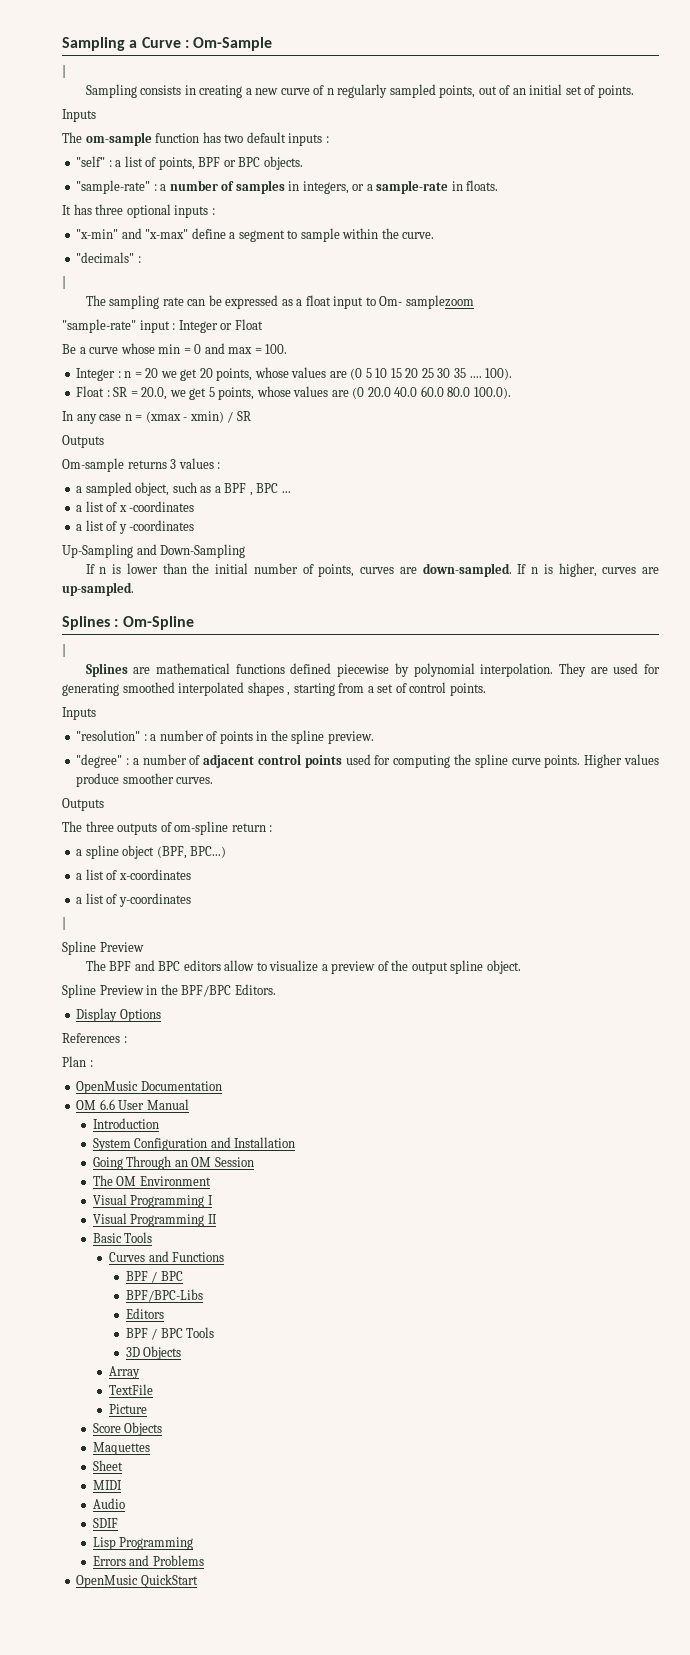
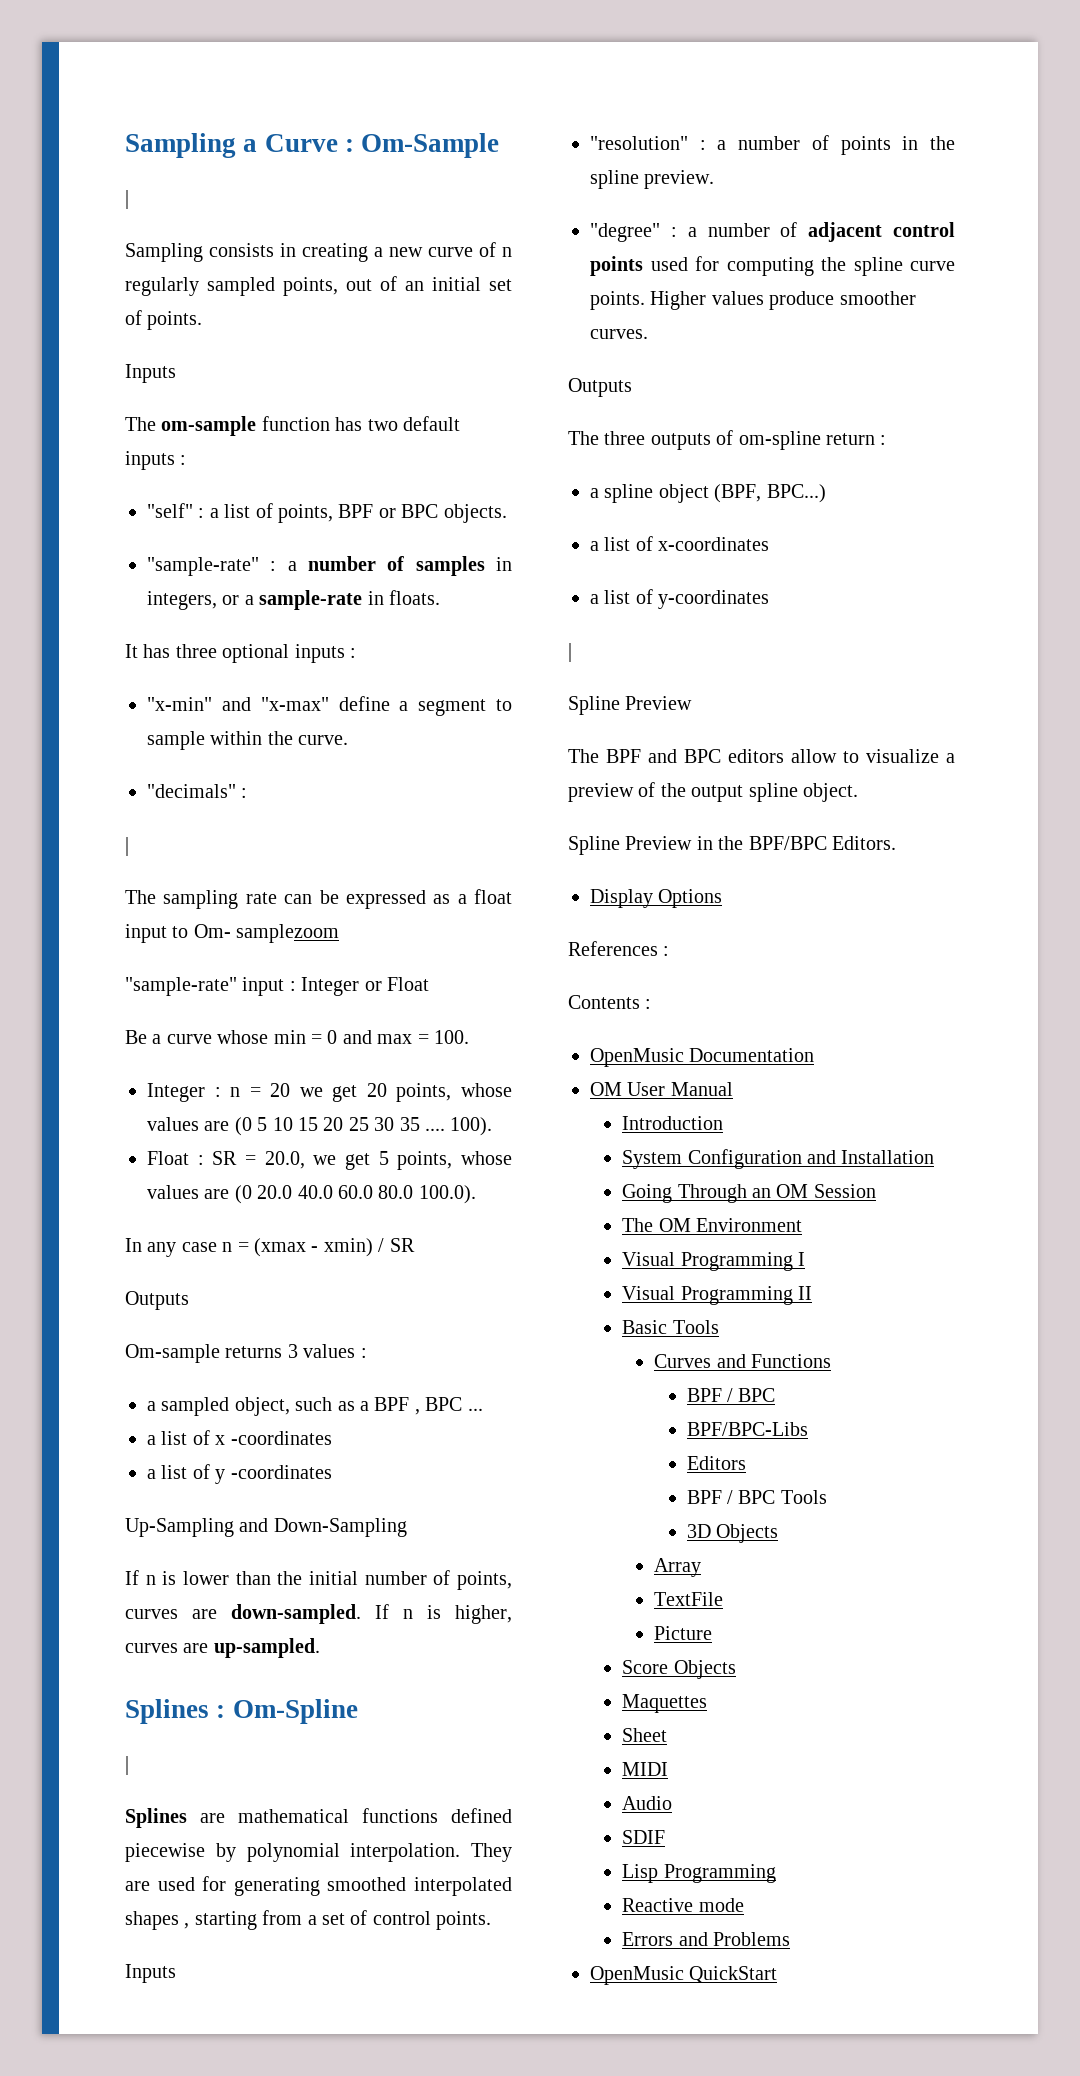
- Plan :
+ Contents :
- OM 6.6 User Manual
+ OM User Manual
+ Reactive mode

